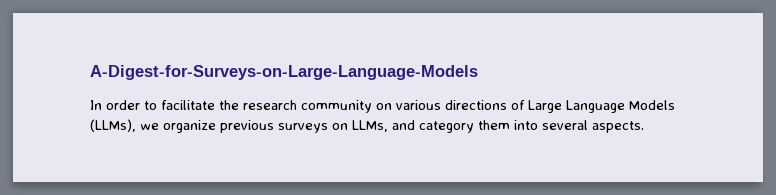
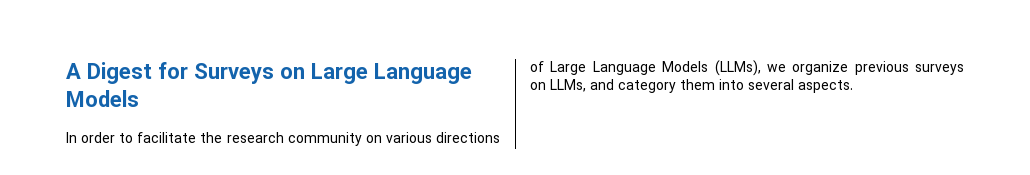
- A-Digest-for-Surveys-on-Large-Language-Models
+ A Digest for Surveys on Large Language Models

